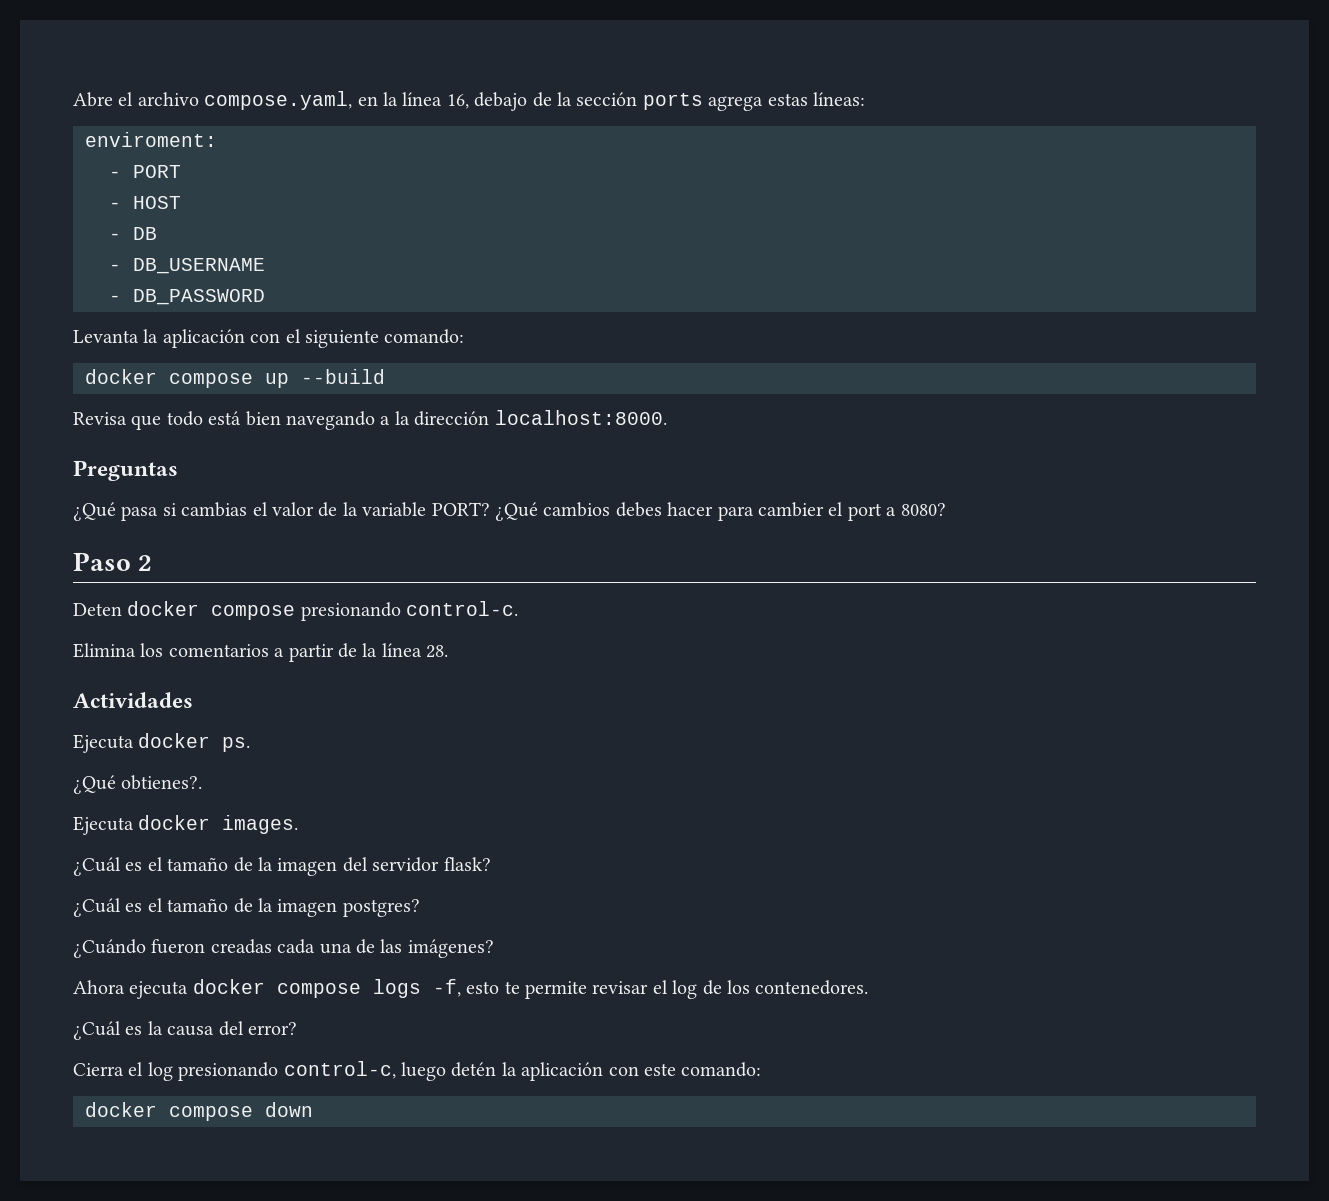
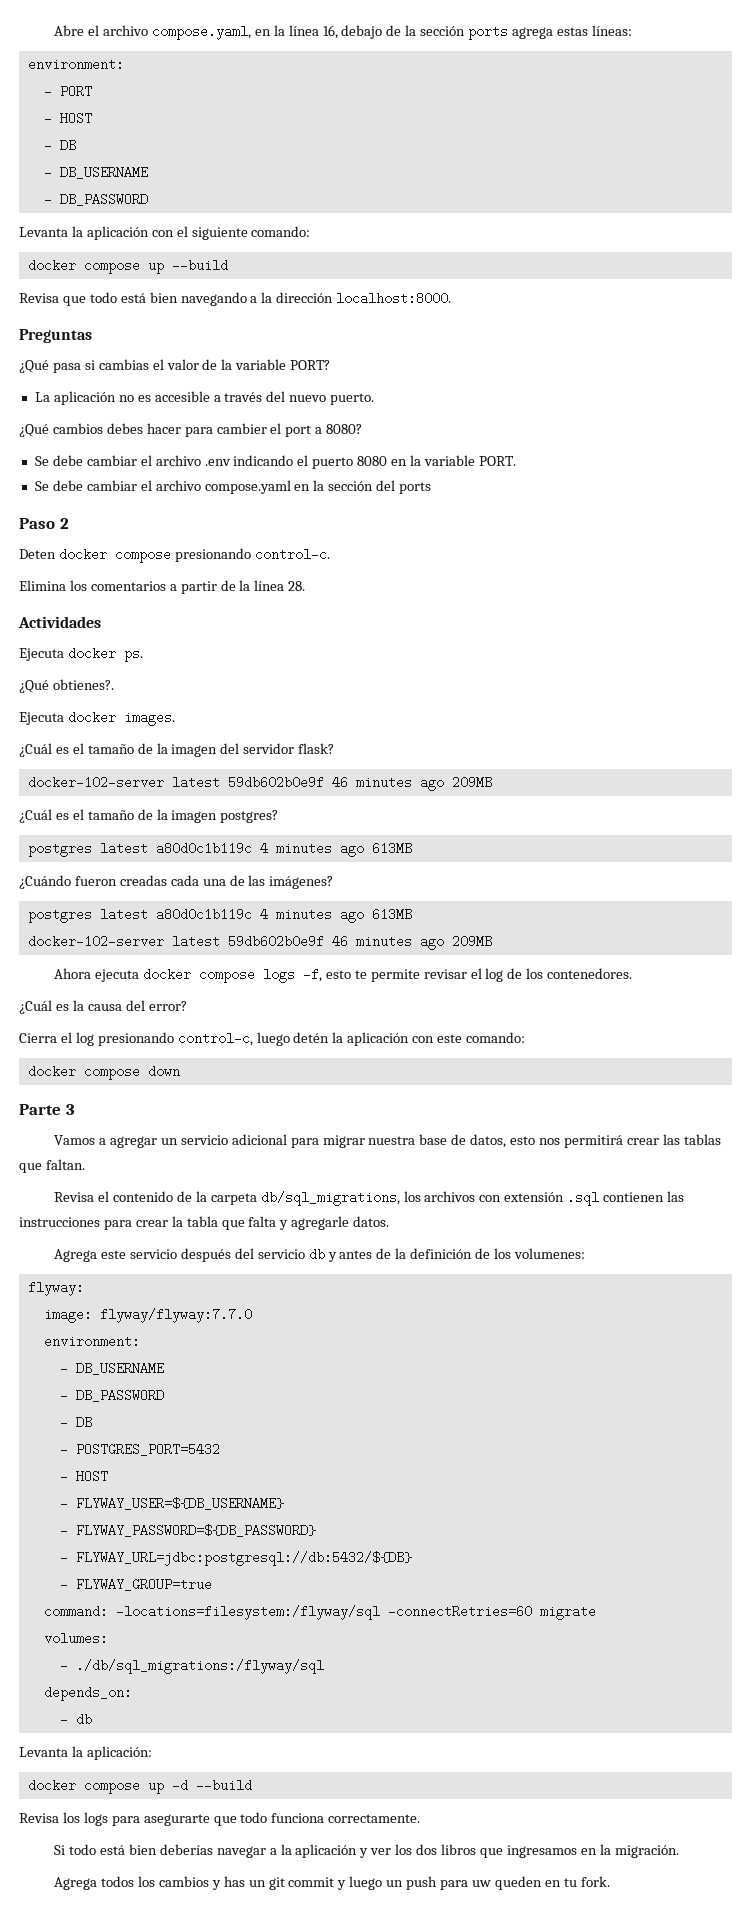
  Abre el archivo compose.yaml, en la línea 16, debajo de la sección ports agrega estas líneas:
- enviroment:
+ environment:
- ¿Qué pasa si cambias el valor de la variable PORT? ¿Qué cambios debes hacer para cambier el port a 8080?
+ ¿Qué pasa si cambias el valor de la variable PORT?
+ La aplicación no es accesible a través del nuevo puerto.
+ ¿Qué cambios debes hacer para cambier el port a 8080?
+ Se debe cambiar el archivo .env indicando el puerto 8080 en la variable PORT.
+ Se debe cambiar el archivo compose.yaml en la sección del ports
  ¿Cuál es el tamaño de la imagen del servidor flask?
+ docker-102-server latest 59db602b0e9f 46 minutes ago 209MB
  ¿Cuál es el tamaño de la imagen postgres?
+ postgres latest a80d0c1b119c 4 minutes ago 613MB
  ¿Cuándo fueron creadas cada una de las imágenes?
+ postgres latest a80d0c1b119c 4 minutes ago 613MB
+ docker-102-server latest 59db602b0e9f 46 minutes ago 209MB
+ Parte 3
+ Vamos a agregar un servicio adicional para migrar nuestra base de datos, esto nos permitirá crear las tablas que faltan.
+ Revisa el contenido de la carpeta db/sql_migrations, los archivos con extensión .sql contienen las instrucciones para crear la tabla que falta y agregarle datos.
+ Agrega este servicio después del servicio db y antes de la definición de los volumenes:
+ flyway:
+ image: flyway/flyway:7.7.0
+ environment:
+ - DB_USERNAME
+ - DB_PASSWORD
+ - DB
+ - POSTGRES_PORT=5432
+ - HOST
+ - FLYWAY_USER=${DB_USERNAME}
+ - FLYWAY_PASSWORD=${DB_PASSWORD}
+ - FLYWAY_URL=jdbc:postgresql://db:5432/${DB}
+ - FLYWAY_GROUP=true
+ command: -locations=filesystem:/flyway/sql -connectRetries=60 migrate
+ volumes:
+ - ./db/sql_migrations:/flyway/sql
+ depends_on:
+ - db
+ Levanta la aplicación:
+ docker compose up -d --build
+ Revisa los logs para asegurarte que todo funciona correctamente.
+ Si todo está bien deberías navegar a la aplicación y ver los dos libros que ingresamos en la migración.
+ Agrega todos los cambios y has un git commit y luego un push para uw queden en tu fork.

